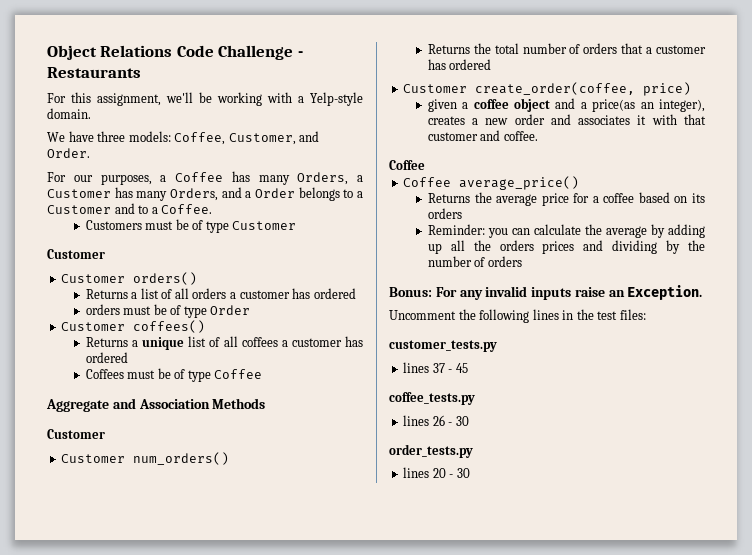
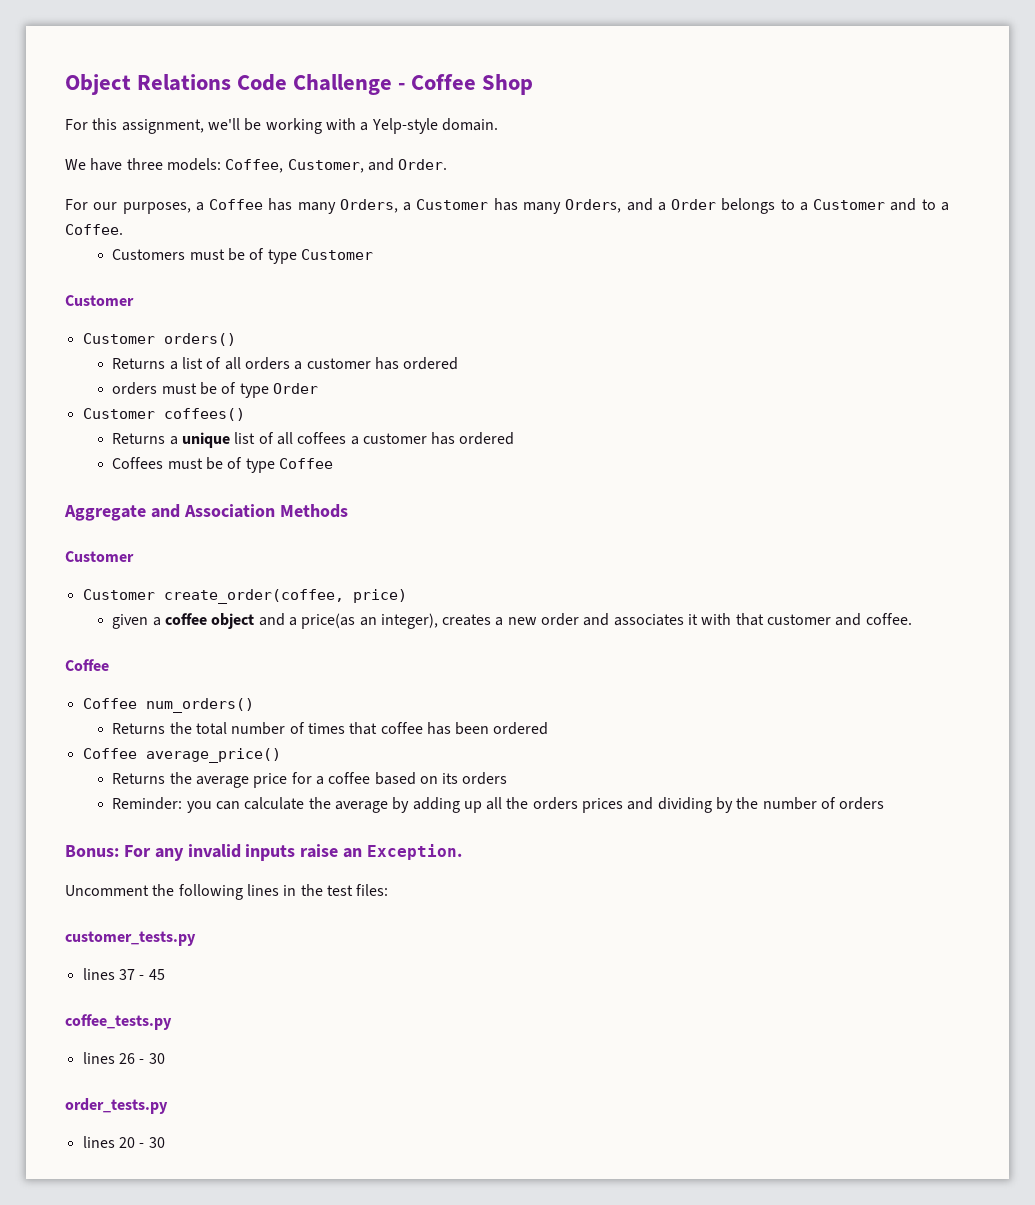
- Object Relations Code Challenge - Restaurants
+ Object Relations Code Challenge - Coffee Shop
- Customer num_orders()
- Returns the total number of orders that a customer has ordered
+ Coffee num_orders()
+ Returns the total number of times that coffee has been ordered

